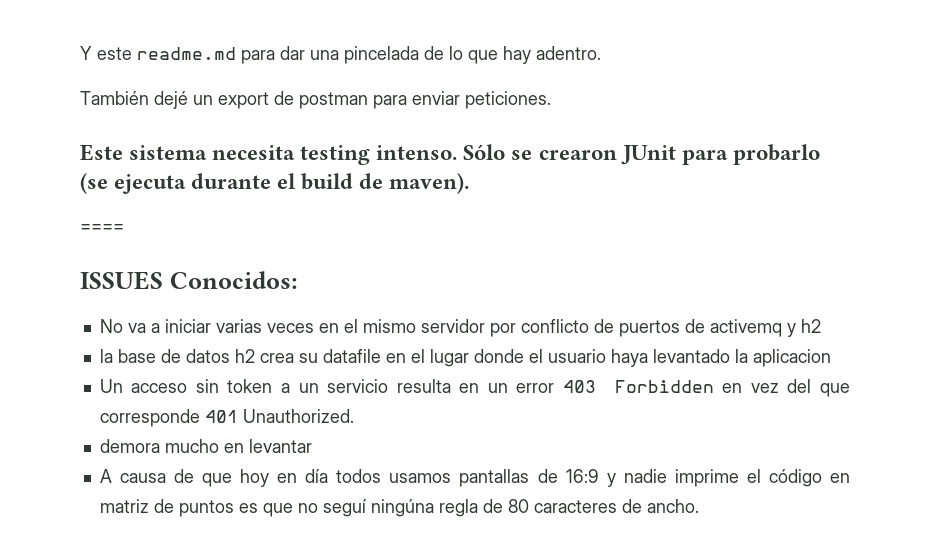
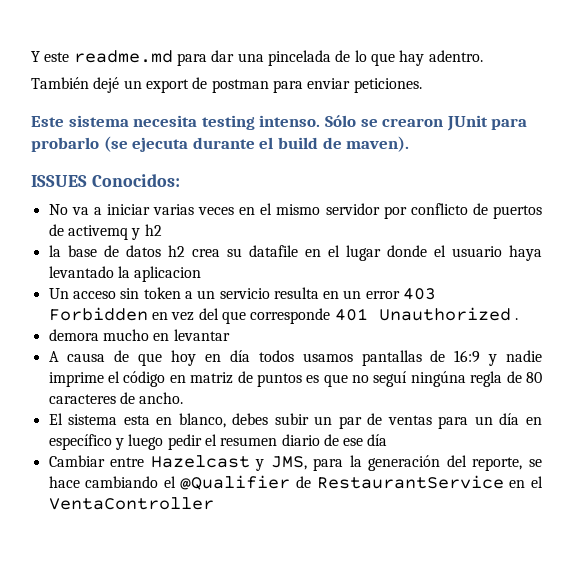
- ====
- Un acceso sin token a un servicio resulta en un error 403 Forbidden en vez del que corresponde 401 Unauthorized.
+ Un acceso sin token a un servicio resulta en un error 403 Forbidden en vez del que corresponde 401 Unauthorized .
+ El sistema esta en blanco, debes subir un par de ventas para un día en específico y luego pedir el resumen diario de ese día
+ Cambiar entre Hazelcast y JMS, para la generación del reporte, se hace cambiando el @Qualifier de RestaurantService en el VentaController

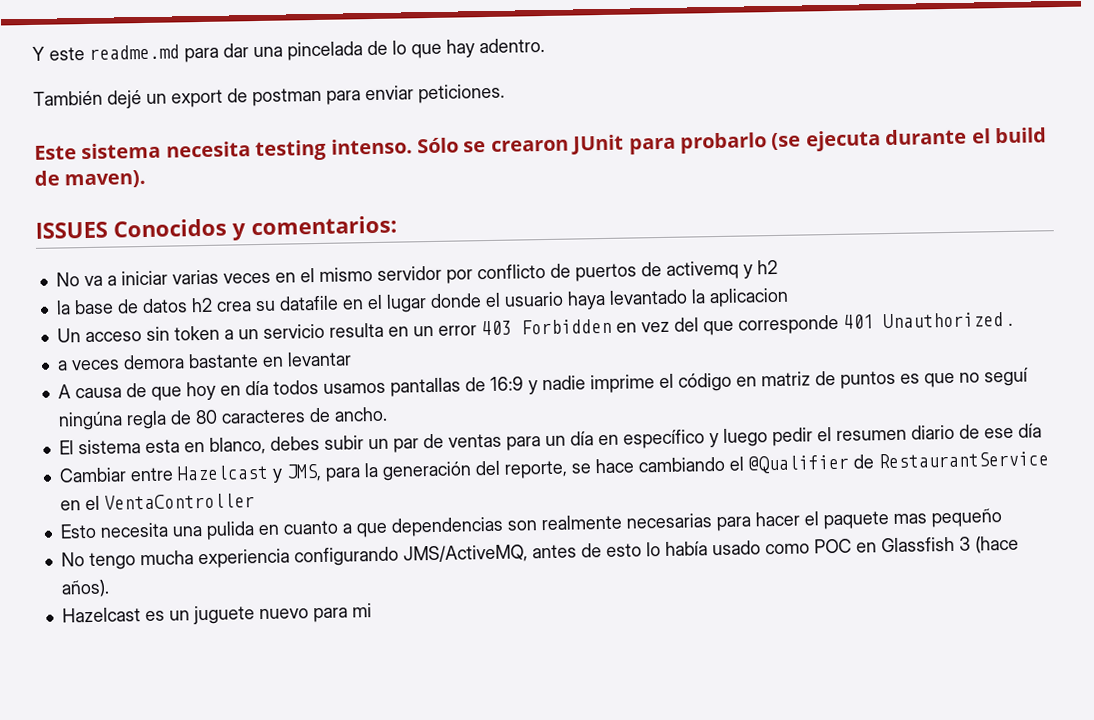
- ISSUES Conocidos:
+ ISSUES Conocidos y comentarios:
- demora mucho en levantar
+ a veces demora bastante en levantar
+ Esto necesita una pulida en cuanto a que dependencias son realmente necesarias para hacer el paquete mas pequeño
+ No tengo mucha experiencia configurando JMS/ActiveMQ, antes de esto lo había usado como POC en Glassfish 3 (hace años).
+ Hazelcast es un juguete nuevo para mi

